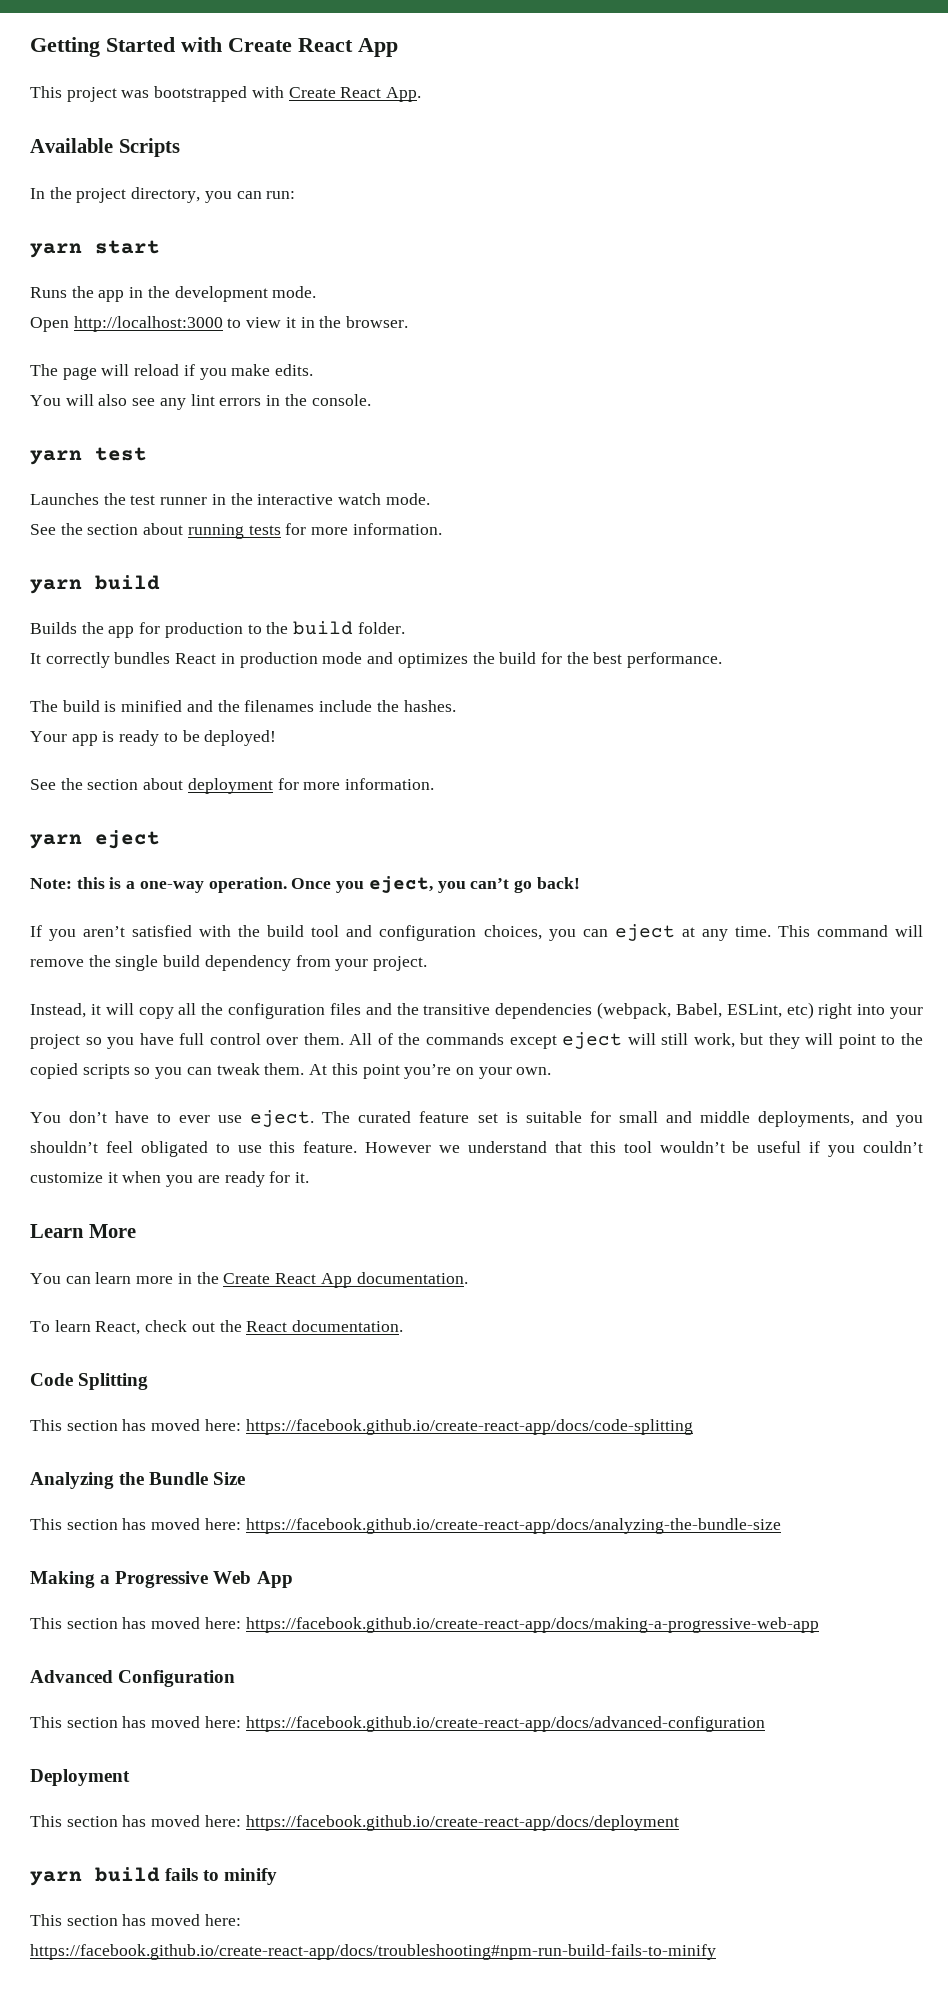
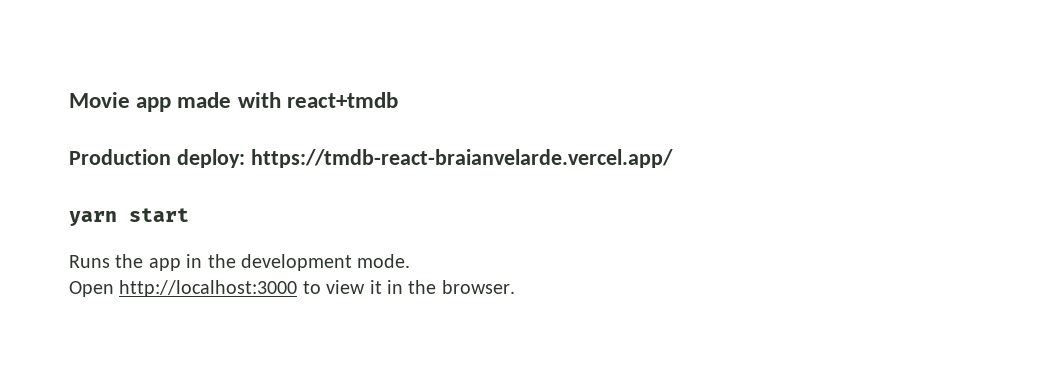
- Getting Started with Create React App
- This project was bootstrapped with Create React App.
- Available Scripts
- In the project directory, you can run:
+ Movie app made with react+tmdb
+ Production deploy: https://tmdb-react-braianvelarde.vercel.app/
- The page will reload if you make edits.
- You will also see any lint errors in the console.
- yarn test
- Launches the test runner in the interactive watch mode.
- See the section about running tests for more information.
- yarn build
- Builds the app for production to the build folder.
- It correctly bundles React in production mode and optimizes the build for the best performance.
- The build is minified and the filenames include the hashes.
- Your app is ready to be deployed!
- See the section about deployment for more information.
- yarn eject
- Note: this is a one-way operation. Once you eject, you can’t go back!
- If you aren’t satisfied with the build tool and configuration choices, you can eject at any time. This command will remove the single build dependency from your project.
- Instead, it will copy all the configuration files and the transitive dependencies (webpack, Babel, ESLint, etc) right into your project so you have full control over them. All of the commands except eject will still work, but they will point to the copied scripts so you can tweak them. At this point you’re on your own.
- You don’t have to ever use eject. The curated feature set is suitable for small and middle deployments, and you shouldn’t feel obligated to use this feature. However we understand that this tool wouldn’t be useful if you couldn’t customize it when you are ready for it.
- Learn More
- You can learn more in the Create React App documentation.
- To learn React, check out the React documentation.
- Code Splitting
- This section has moved here: https://facebook.github.io/create-react-app/docs/code-splitting
- Analyzing the Bundle Size
- This section has moved here: https://facebook.github.io/create-react-app/docs/analyzing-the-bundle-size
- Making a Progressive Web App
- This section has moved here: https://facebook.github.io/create-react-app/docs/making-a-progressive-web-app
- Advanced Configuration
- This section has moved here: https://facebook.github.io/create-react-app/docs/advanced-configuration
- Deployment
- This section has moved here: https://facebook.github.io/create-react-app/docs/deployment
- yarn build fails to minify
- This section has moved here: https://facebook.github.io/create-react-app/docs/troubleshooting#npm-run-build-fails-to-minify

